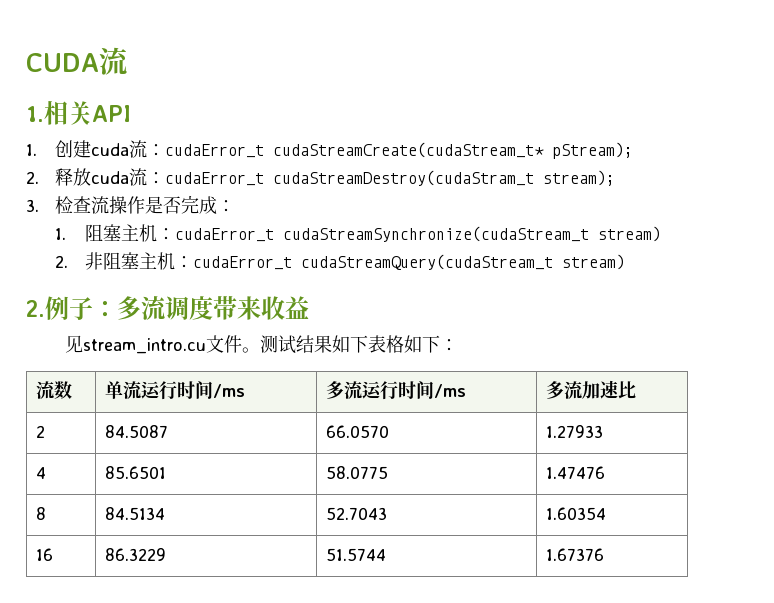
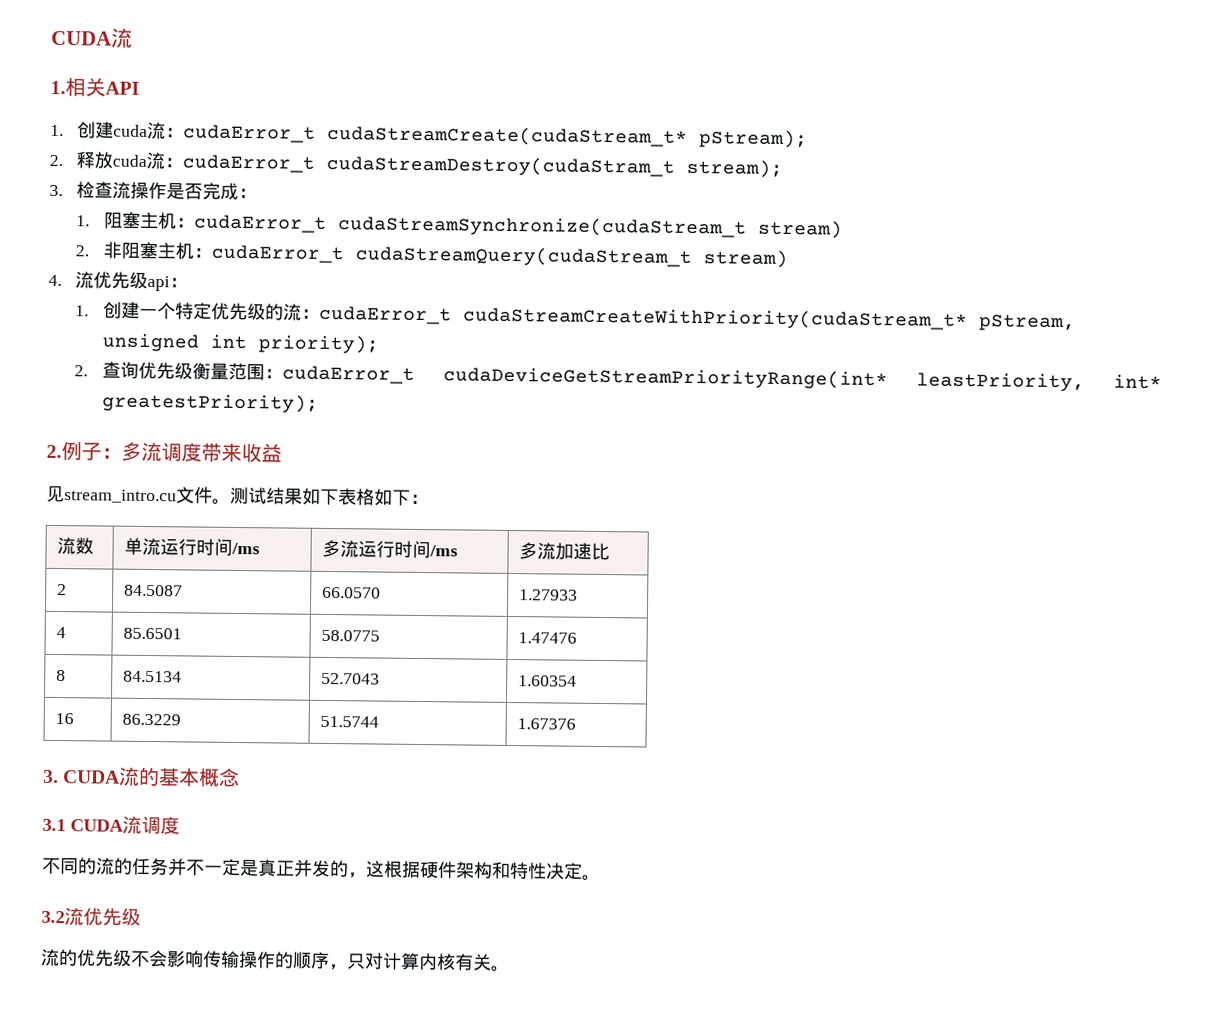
+ 4.流优先级api：
+ 1.创建一个特定优先级的流：cudaError_t cudaStreamCreateWithPriority(cudaStream_t* pStream, unsigned int priority);
+ 2.查询优先级衡量范围：cudaError_t cudaDeviceGetStreamPriorityRange(int* leastPriority, int* greatestPriority);
+ 3. CUDA流的基本概念
+ 3.1 CUDA流调度
+ 不同的流的任务并不一定是真正并发的，这根据硬件架构和特性决定。
+ 3.2流优先级
+ 流的优先级不会影响传输操作的顺序，只对计算内核有关。

